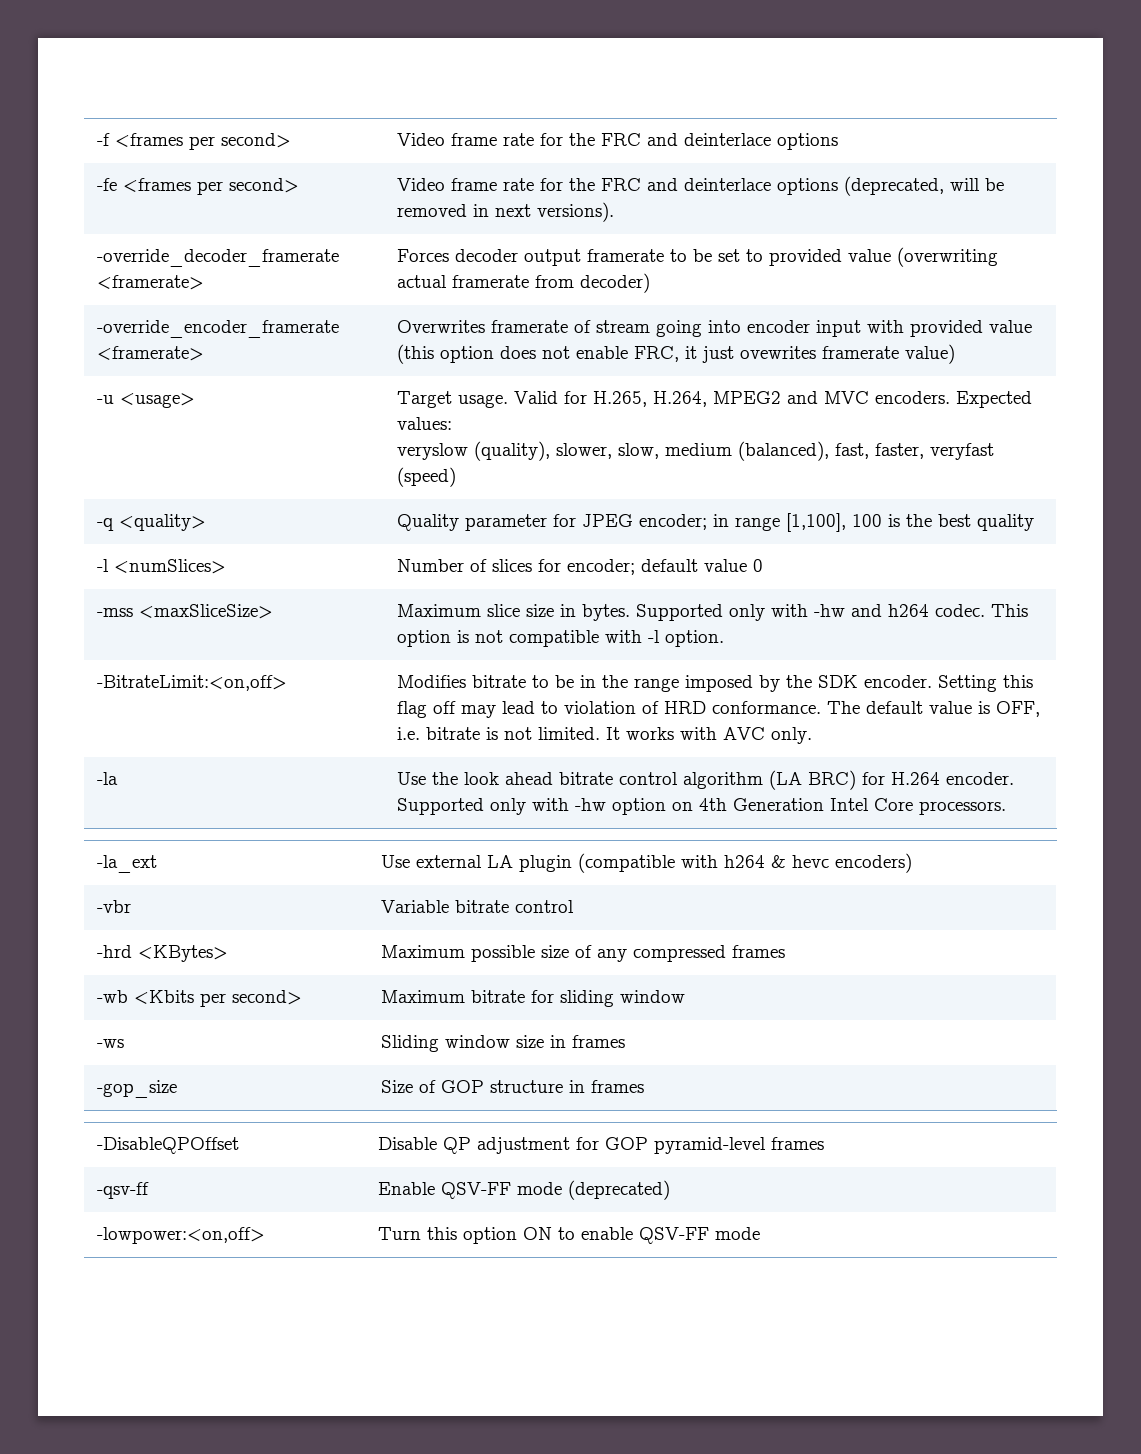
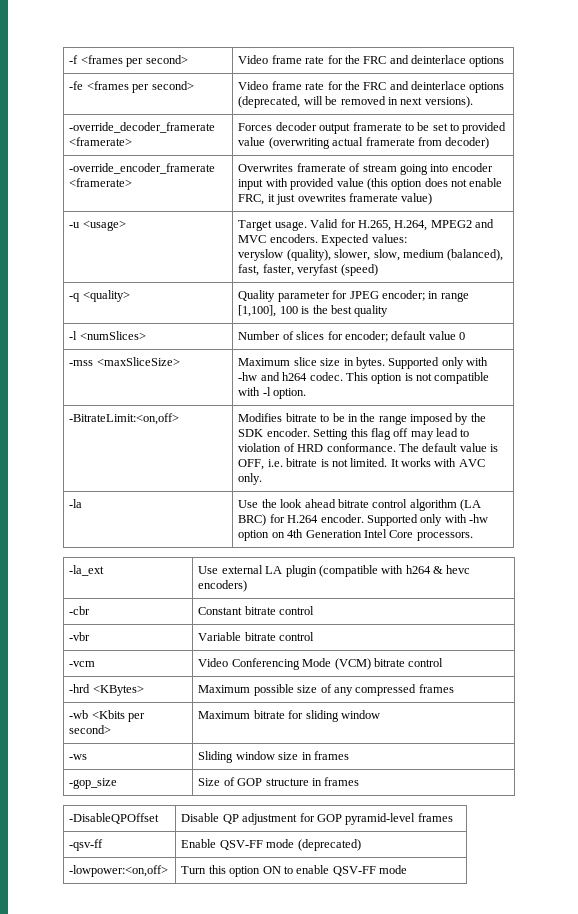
+ -cbr | Constant bitrate control
+ -vcm | Video Conferencing Mode (VCM) bitrate control

